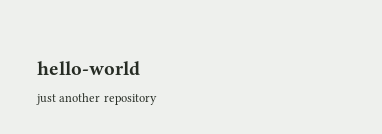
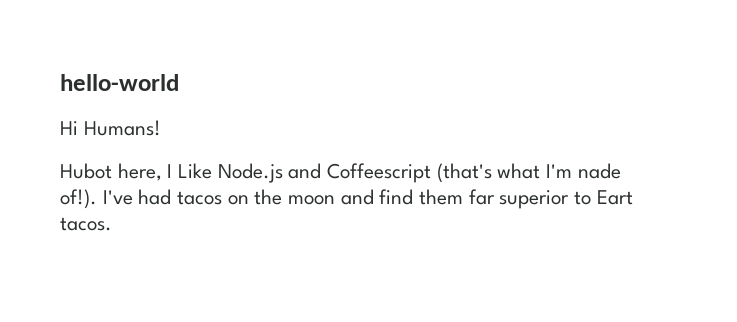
- just another repository
+ Hi Humans!
+ Hubot here, I Like Node.js and Coffeescript (that's what I'm nade of!). I've had tacos on the moon and find them far superior to Eart tacos.

